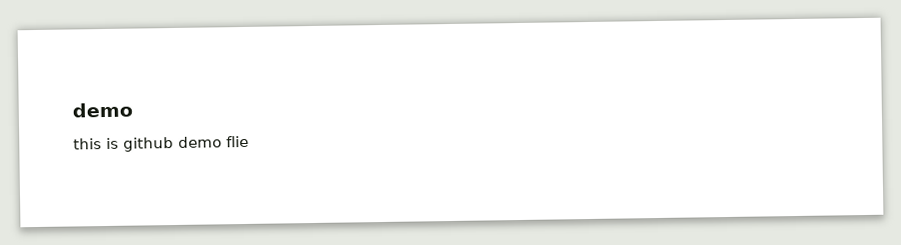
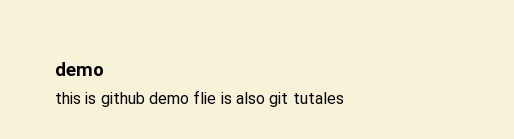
- this is github demo flie
+ this is github demo flie is also git tutales

